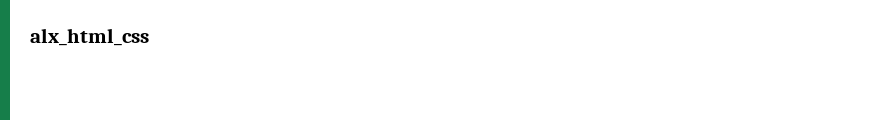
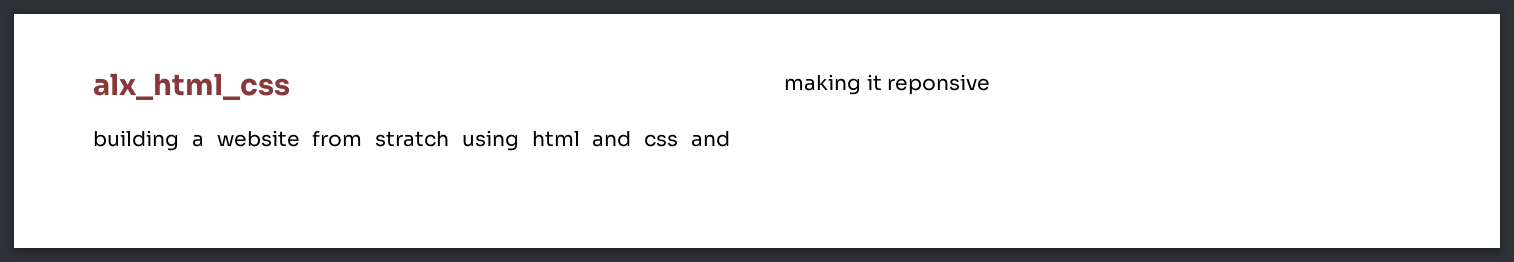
+ building a website from stratch using html and css and making it reponsive

